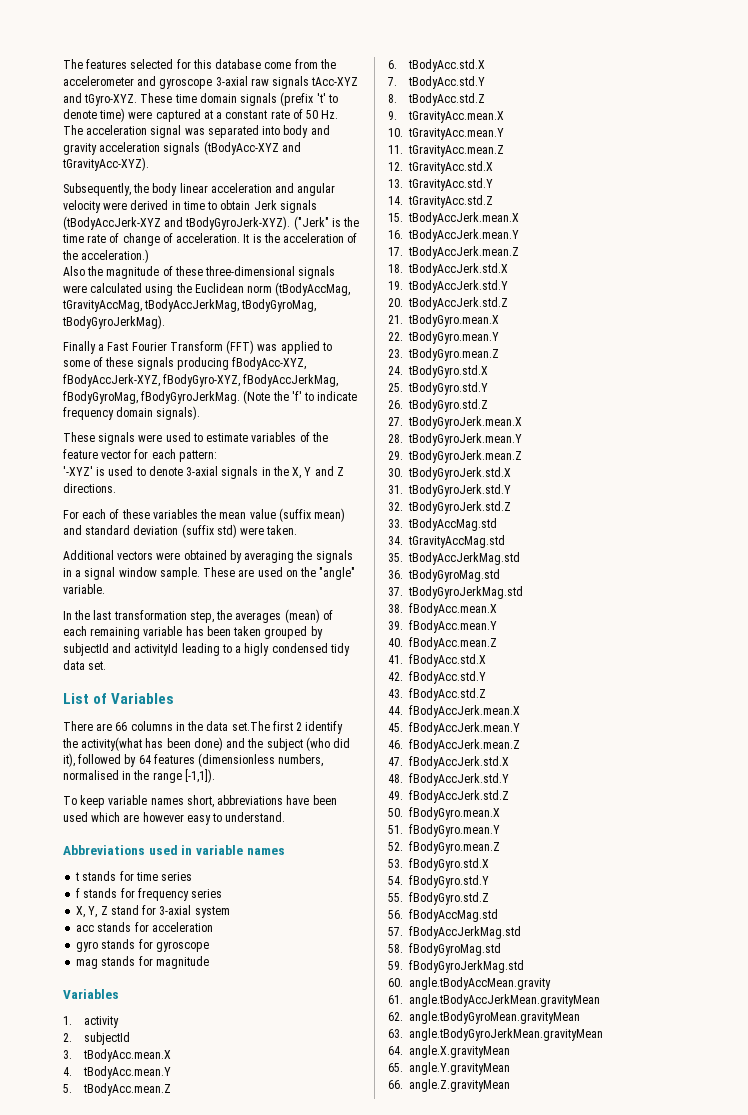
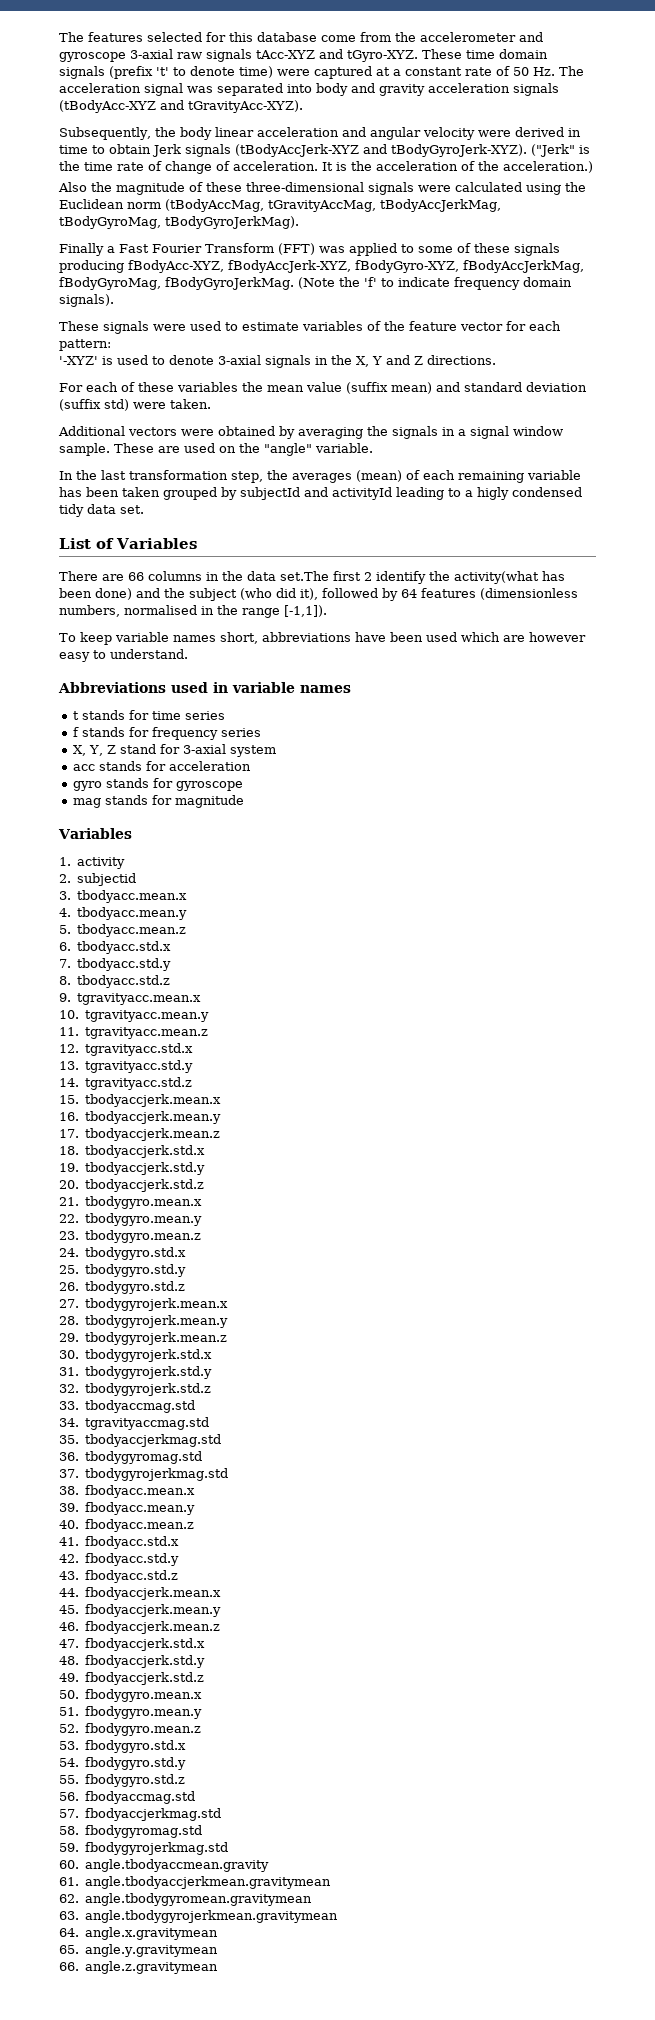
- 2. subjectId
+ 2. subjectid
- 3. tBodyAcc.mean.X
+ 3. tbodyacc.mean.x
- 4. tBodyAcc.mean.Y
+ 4. tbodyacc.mean.y
- 5. tBodyAcc.mean.Z
+ 5. tbodyacc.mean.z
- 6. tBodyAcc.std.X
+ 6. tbodyacc.std.x
- 7. tBodyAcc.std.Y
+ 7. tbodyacc.std.y
- 8. tBodyAcc.std.Z
+ 8. tbodyacc.std.z
- 9. tGravityAcc.mean.X
+ 9. tgravityacc.mean.x
- 10. tGravityAcc.mean.Y
+ 10. tgravityacc.mean.y
- 11. tGravityAcc.mean.Z
+ 11. tgravityacc.mean.z
- 12. tGravityAcc.std.X
+ 12. tgravityacc.std.x
- 13. tGravityAcc.std.Y
+ 13. tgravityacc.std.y
- 14. tGravityAcc.std.Z
+ 14. tgravityacc.std.z
- 15. tBodyAccJerk.mean.X
+ 15. tbodyaccjerk.mean.x
- 16. tBodyAccJerk.mean.Y
+ 16. tbodyaccjerk.mean.y
- 17. tBodyAccJerk.mean.Z
+ 17. tbodyaccjerk.mean.z
- 18. tBodyAccJerk.std.X
+ 18. tbodyaccjerk.std.x
- 19. tBodyAccJerk.std.Y
+ 19. tbodyaccjerk.std.y
- 20. tBodyAccJerk.std.Z
+ 20. tbodyaccjerk.std.z
- 21. tBodyGyro.mean.X
+ 21. tbodygyro.mean.x
- 22. tBodyGyro.mean.Y
+ 22. tbodygyro.mean.y
- 23. tBodyGyro.mean.Z
+ 23. tbodygyro.mean.z
- 24. tBodyGyro.std.X
+ 24. tbodygyro.std.x
- 25. tBodyGyro.std.Y
+ 25. tbodygyro.std.y
- 26. tBodyGyro.std.Z
+ 26. tbodygyro.std.z
- 27. tBodyGyroJerk.mean.X
+ 27. tbodygyrojerk.mean.x
- 28. tBodyGyroJerk.mean.Y
+ 28. tbodygyrojerk.mean.y
- 29. tBodyGyroJerk.mean.Z
+ 29. tbodygyrojerk.mean.z
- 30. tBodyGyroJerk.std.X
+ 30. tbodygyrojerk.std.x
- 31. tBodyGyroJerk.std.Y
+ 31. tbodygyrojerk.std.y
- 32. tBodyGyroJerk.std.Z
+ 32. tbodygyrojerk.std.z
- 33. tBodyAccMag.std
+ 33. tbodyaccmag.std
- 34. tGravityAccMag.std
+ 34. tgravityaccmag.std
- 35. tBodyAccJerkMag.std
+ 35. tbodyaccjerkmag.std
- 36. tBodyGyroMag.std
+ 36. tbodygyromag.std
- 37. tBodyGyroJerkMag.std
+ 37. tbodygyrojerkmag.std
- 38. fBodyAcc.mean.X
+ 38. fbodyacc.mean.x
- 39. fBodyAcc.mean.Y
+ 39. fbodyacc.mean.y
- 40. fBodyAcc.mean.Z
+ 40. fbodyacc.mean.z
- 41. fBodyAcc.std.X
+ 41. fbodyacc.std.x
- 42. fBodyAcc.std.Y
+ 42. fbodyacc.std.y
- 43. fBodyAcc.std.Z
+ 43. fbodyacc.std.z
- 44. fBodyAccJerk.mean.X
+ 44. fbodyaccjerk.mean.x
- 45. fBodyAccJerk.mean.Y
+ 45. fbodyaccjerk.mean.y
- 46. fBodyAccJerk.mean.Z
+ 46. fbodyaccjerk.mean.z
- 47. fBodyAccJerk.std.X
+ 47. fbodyaccjerk.std.x
- 48. fBodyAccJerk.std.Y
+ 48. fbodyaccjerk.std.y
- 49. fBodyAccJerk.std.Z
+ 49. fbodyaccjerk.std.z
- 50. fBodyGyro.mean.X
+ 50. fbodygyro.mean.x
- 51. fBodyGyro.mean.Y
+ 51. fbodygyro.mean.y
- 52. fBodyGyro.mean.Z
+ 52. fbodygyro.mean.z
- 53. fBodyGyro.std.X
+ 53. fbodygyro.std.x
- 54. fBodyGyro.std.Y
+ 54. fbodygyro.std.y
- 55. fBodyGyro.std.Z
+ 55. fbodygyro.std.z
- 56. fBodyAccMag.std
+ 56. fbodyaccmag.std
- 57. fBodyAccJerkMag.std
+ 57. fbodyaccjerkmag.std
- 58. fBodyGyroMag.std
+ 58. fbodygyromag.std
- 59. fBodyGyroJerkMag.std
+ 59. fbodygyrojerkmag.std
- 60. angle.tBodyAccMean.gravity
+ 60. angle.tbodyaccmean.gravity
- 61. angle.tBodyAccJerkMean.gravityMean
+ 61. angle.tbodyaccjerkmean.gravitymean
- 62. angle.tBodyGyroMean.gravityMean
+ 62. angle.tbodygyromean.gravitymean
- 63. angle.tBodyGyroJerkMean.gravityMean
+ 63. angle.tbodygyrojerkmean.gravitymean
- 64. angle.X.gravityMean
+ 64. angle.x.gravitymean
- 65. angle.Y.gravityMean
+ 65. angle.y.gravitymean
- 66. angle.Z.gravityMean
+ 66. angle.z.gravitymean

